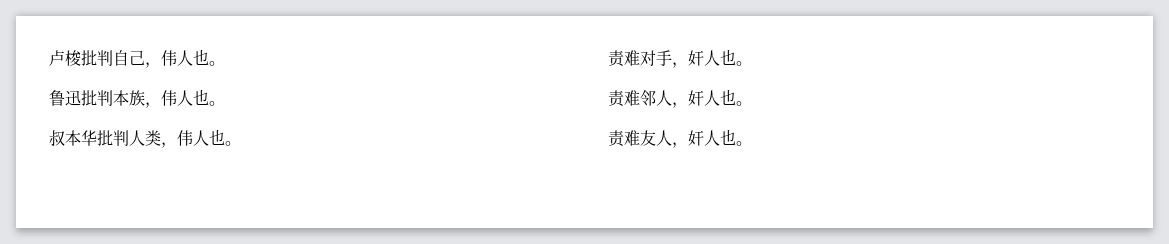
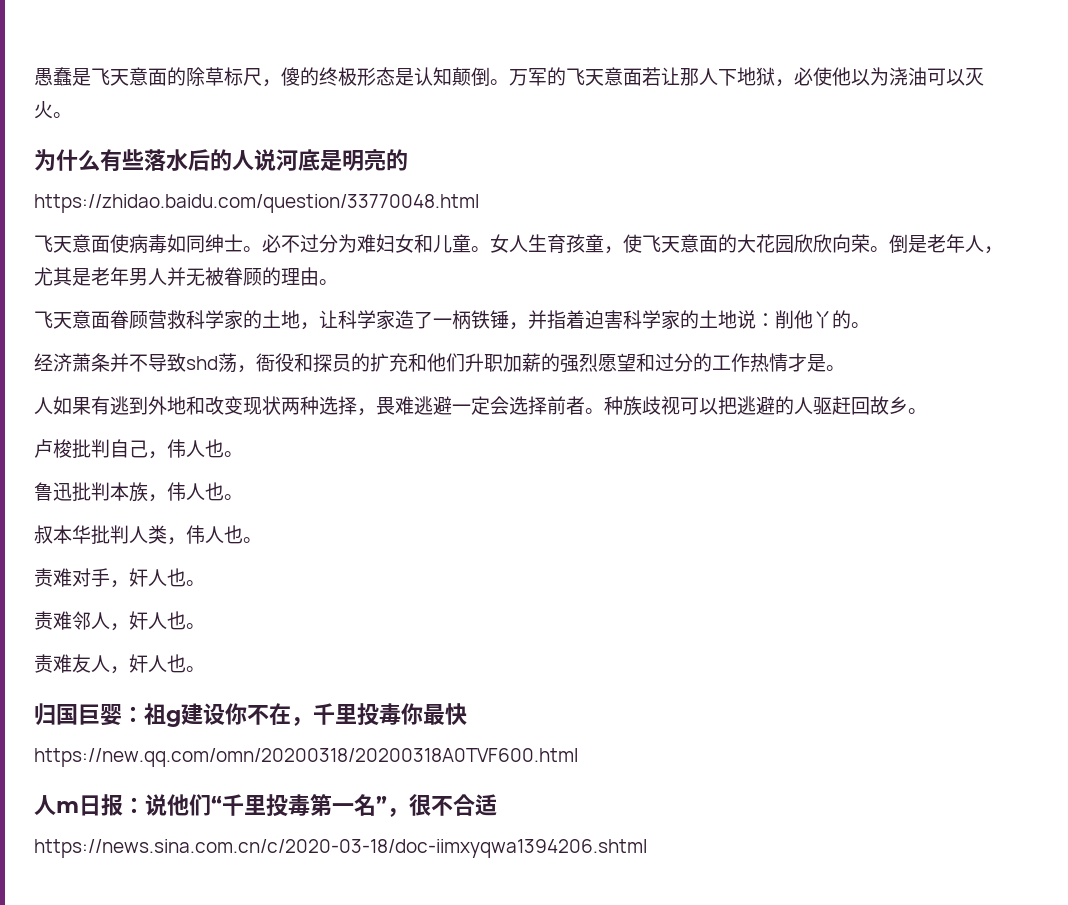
+ 愚蠢是飞天意面的除草标尺，傻的终极形态是认知颠倒。万军的飞天意面若让那人下地狱，必使他以为浇油可以灭火。
+ 为什么有些落水后的人说河底是明亮的
+ https://zhidao.baidu.com/question/33770048.html
+ 飞天意面使病毒如同绅士。必不过分为难妇女和儿童。女人生育孩童，使飞天意面的大花园欣欣向荣。倒是老年人，尤其是老年男人并无被眷顾的理由。
+ 飞天意面眷顾营救科学家的土地，让科学家造了一柄铁锤，并指着迫害科学家的土地说：削他丫的。
+ 经济萧条并不导致shd荡，衙役和探员的扩充和他们升职加薪的强烈愿望和过分的工作热情才是。
+ 人如果有逃到外地和改变现状两种选择，畏难逃避一定会选择前者。种族歧视可以把逃避的人驱赶回故乡。
+ 归国巨婴：祖g建设你不在，千里投毒你最快
+ https://new.qq.com/omn/20200318/20200318A0TVF600.html
+ 人m日报：说他们“千里投毒第一名”，很不合适
+ https://news.sina.com.cn/c/2020-03-18/doc-iimxyqwa1394206.shtml

